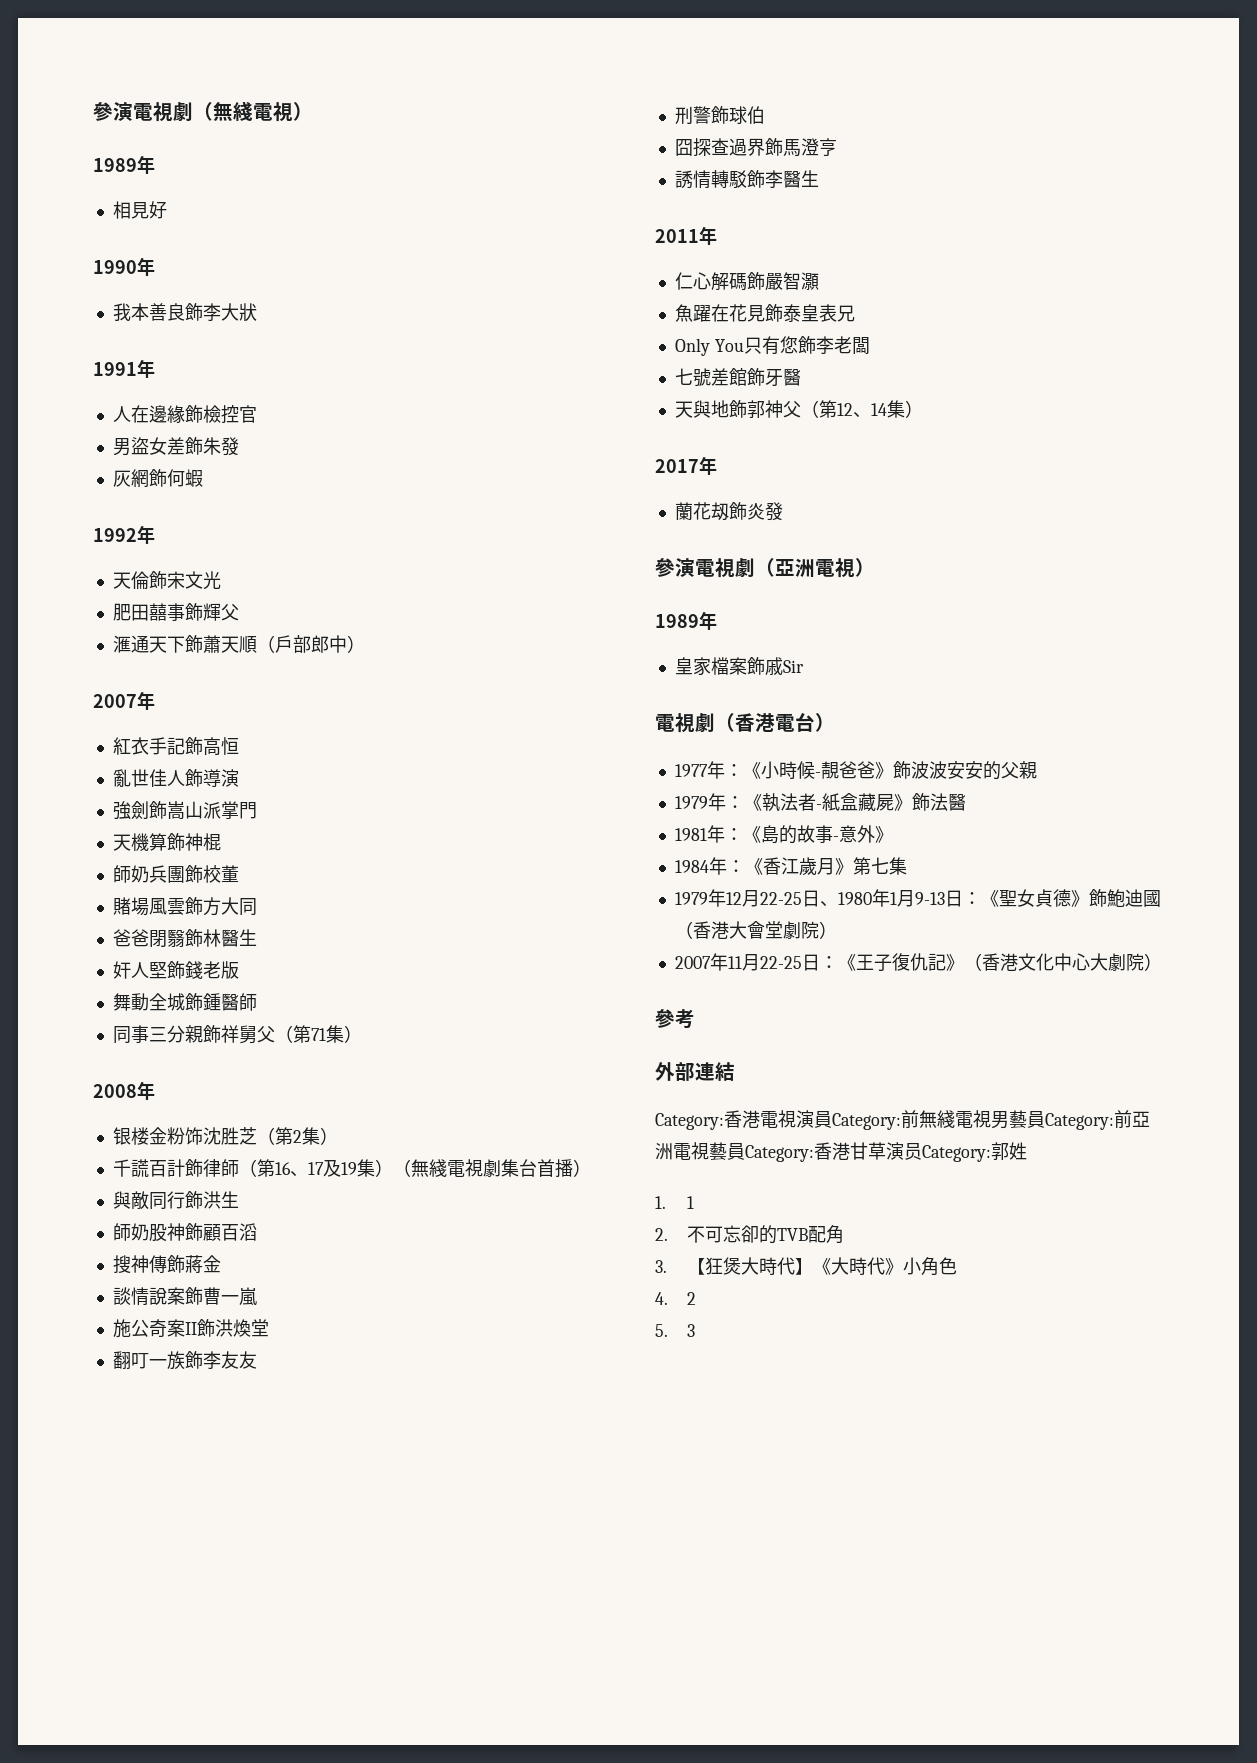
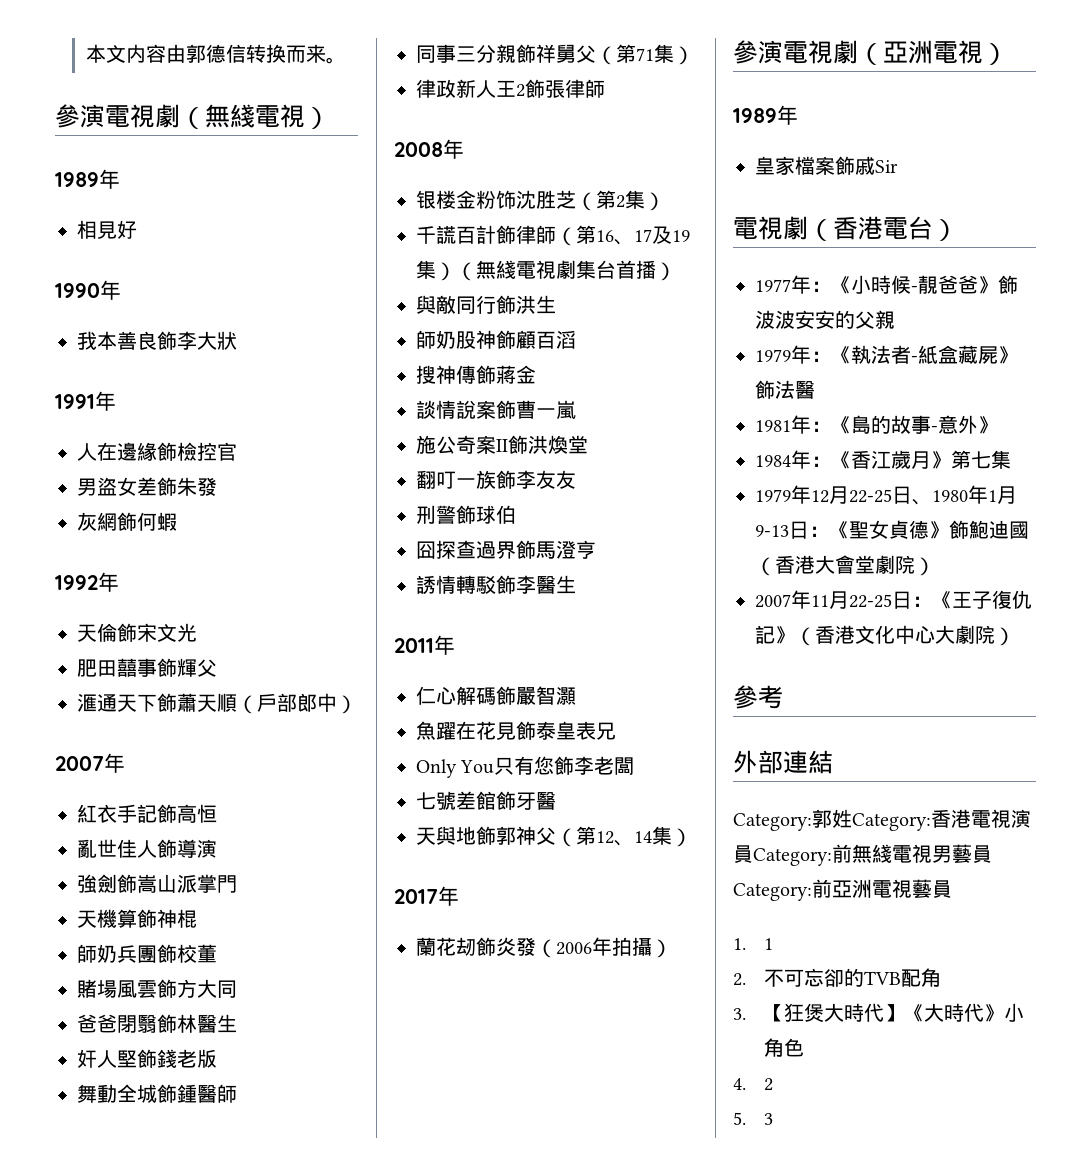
+ 本文内容由郭德信转换而来。
+ 律政新人王2飾張律師
- 蘭花刼飾炎發
+ 蘭花刼飾炎發（2006年拍攝）
- Category:香港電視演員Category:前無綫電視男藝員Category:前亞洲電視藝員Category:香港甘草演员Category:郭姓
+ Category:郭姓Category:香港電視演員Category:前無綫電視男藝員Category:前亞洲電視藝員

